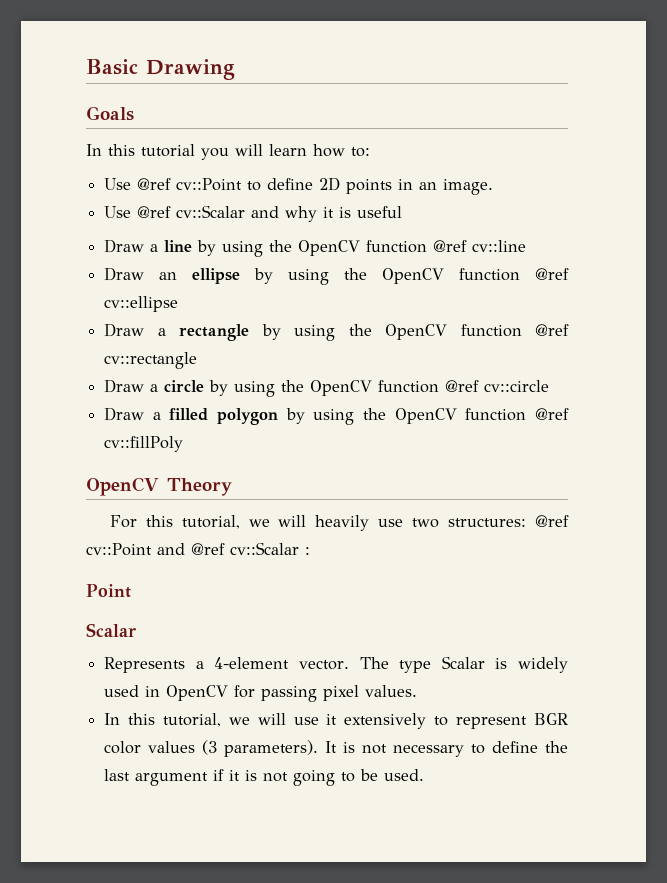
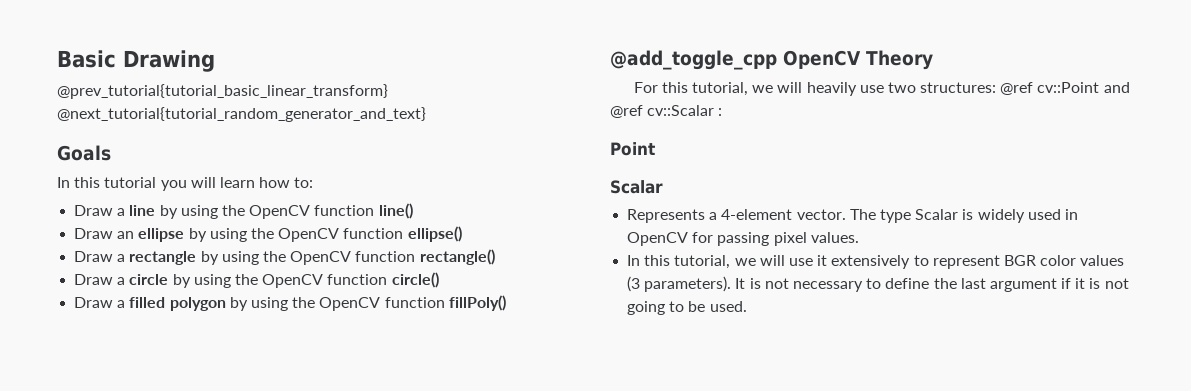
+ @prev_tutorial{tutorial_basic_linear_transform} @next_tutorial{tutorial_random_generator_and_text}
- Use @ref cv::Point to define 2D points in an image.
- Use @ref cv::Scalar and why it is useful
- Draw a line by using the OpenCV function @ref cv::line
+ Draw a line by using the OpenCV function line()
- Draw an ellipse by using the OpenCV function @ref cv::ellipse
+ Draw an ellipse by using the OpenCV function ellipse()
- Draw a rectangle by using the OpenCV function @ref cv::rectangle
+ Draw a rectangle by using the OpenCV function rectangle()
- Draw a circle by using the OpenCV function @ref cv::circle
+ Draw a circle by using the OpenCV function circle()
- Draw a filled polygon by using the OpenCV function @ref cv::fillPoly
- OpenCV Theory
+ Draw a filled polygon by using the OpenCV function fillPoly()
+ @add_toggle_cpp OpenCV Theory

